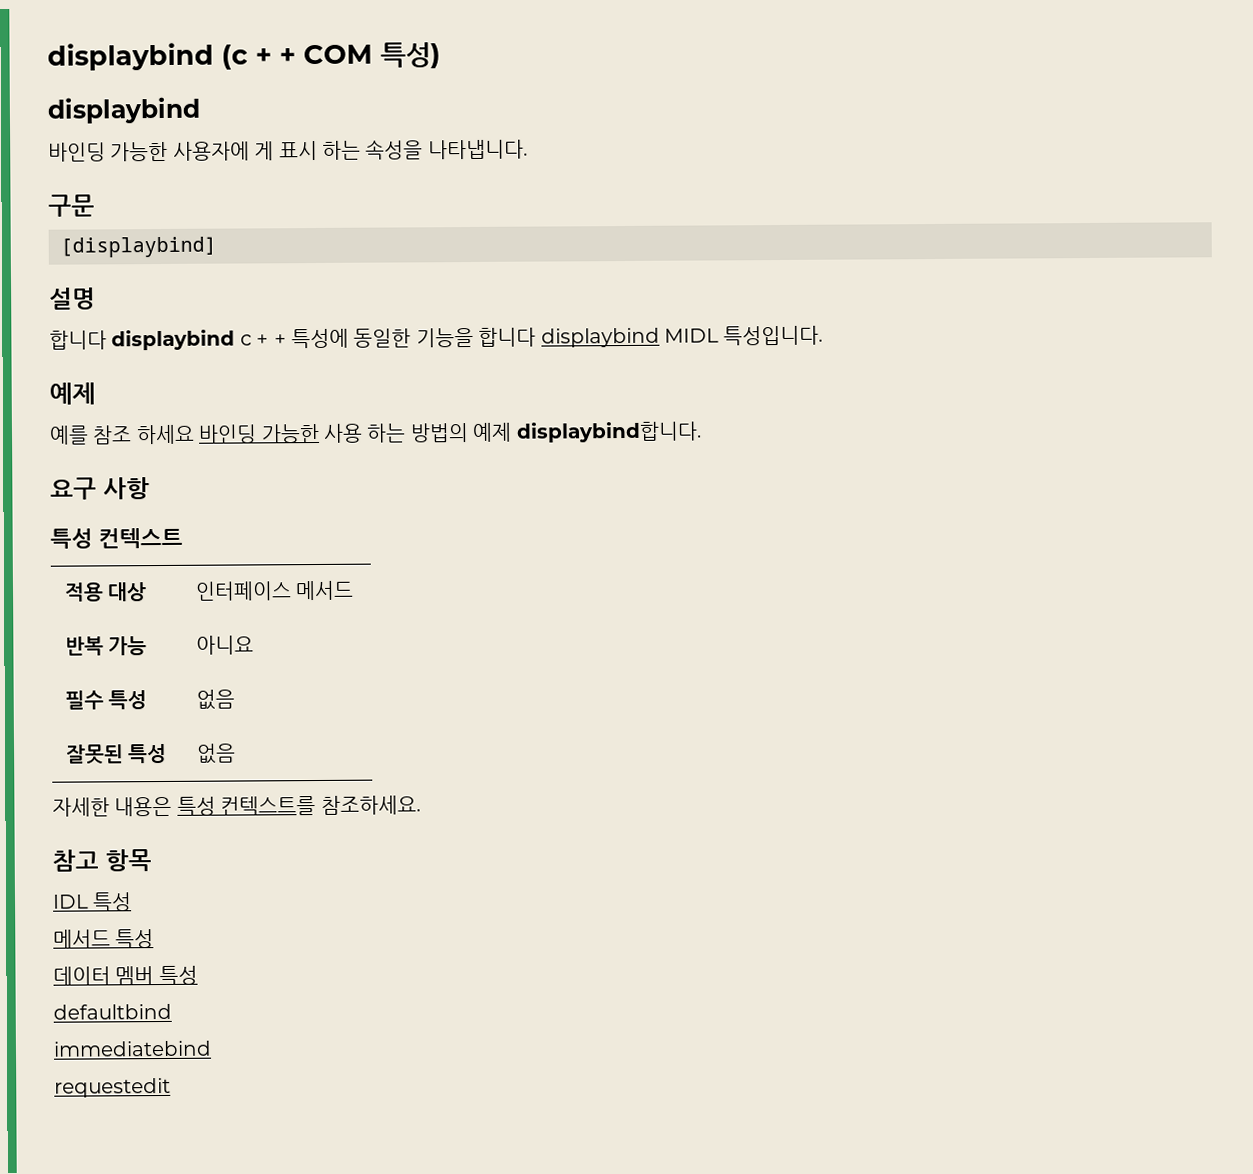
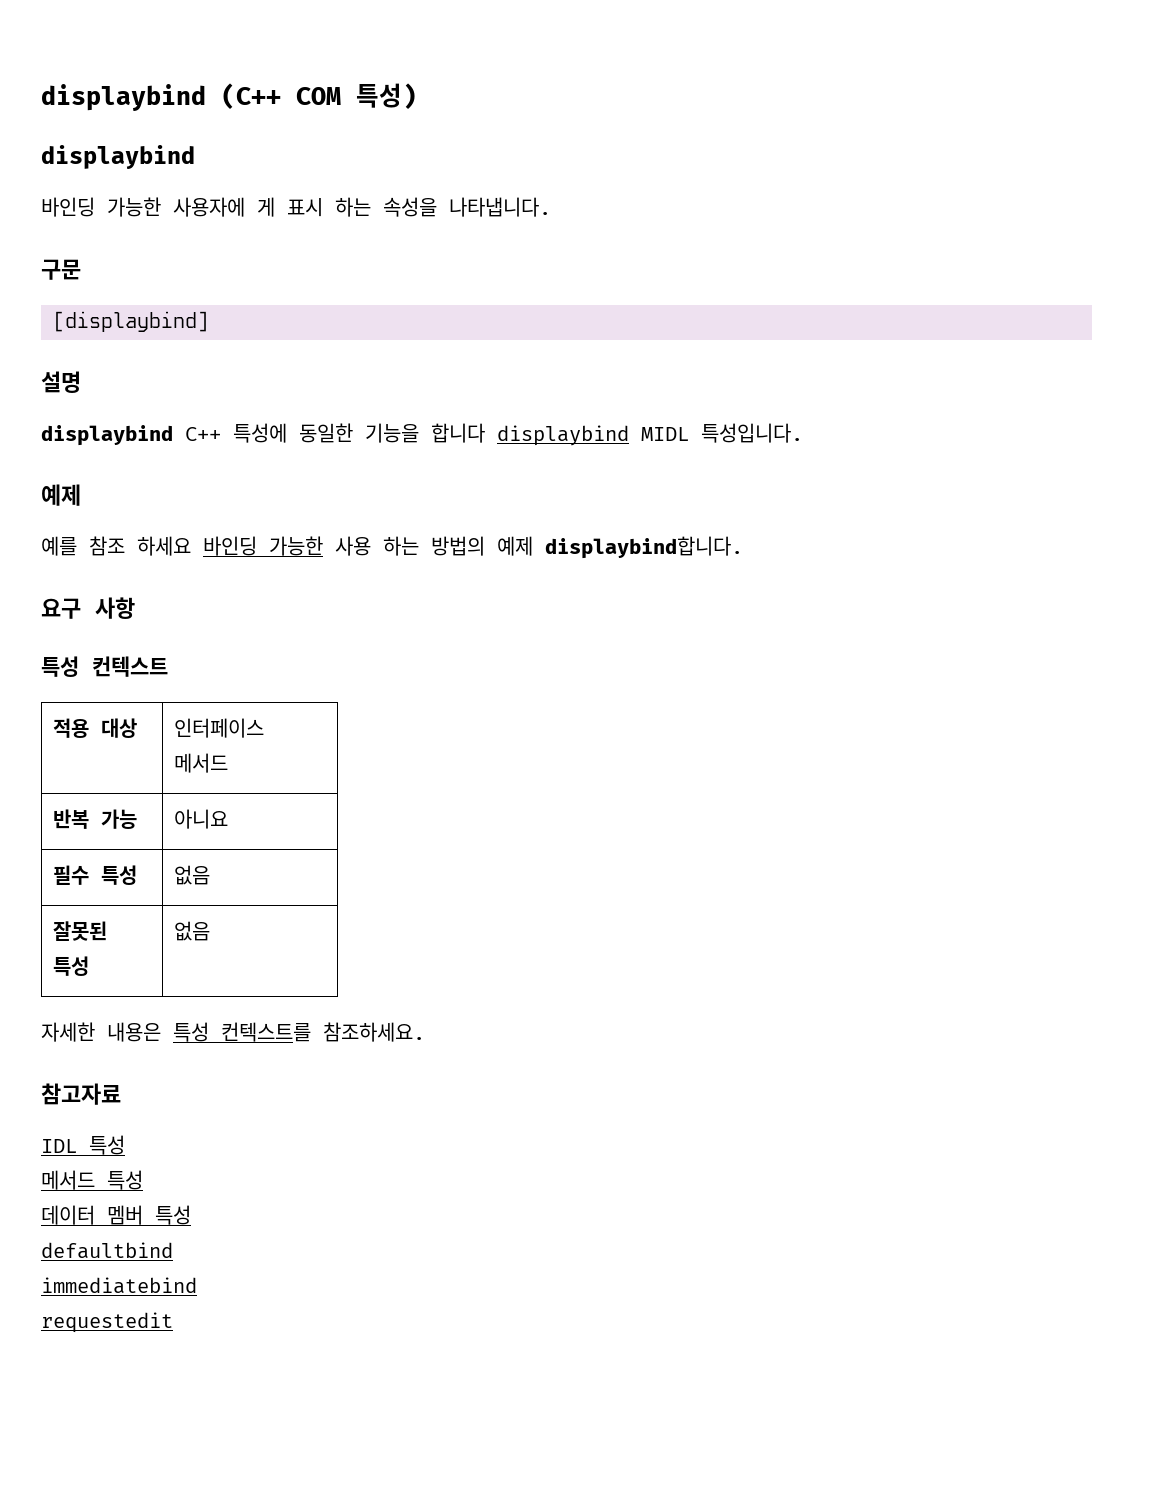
- displaybind (c + + COM 특성)
+ displaybind (C++ COM 특성)
- 합니다 displaybind c + + 특성에 동일한 기능을 합니다 displaybind MIDL 특성입니다.
+ displaybind C++ 특성에 동일한 기능을 합니다 displaybind MIDL 특성입니다.
- 참고 항목
+ 참고자료

